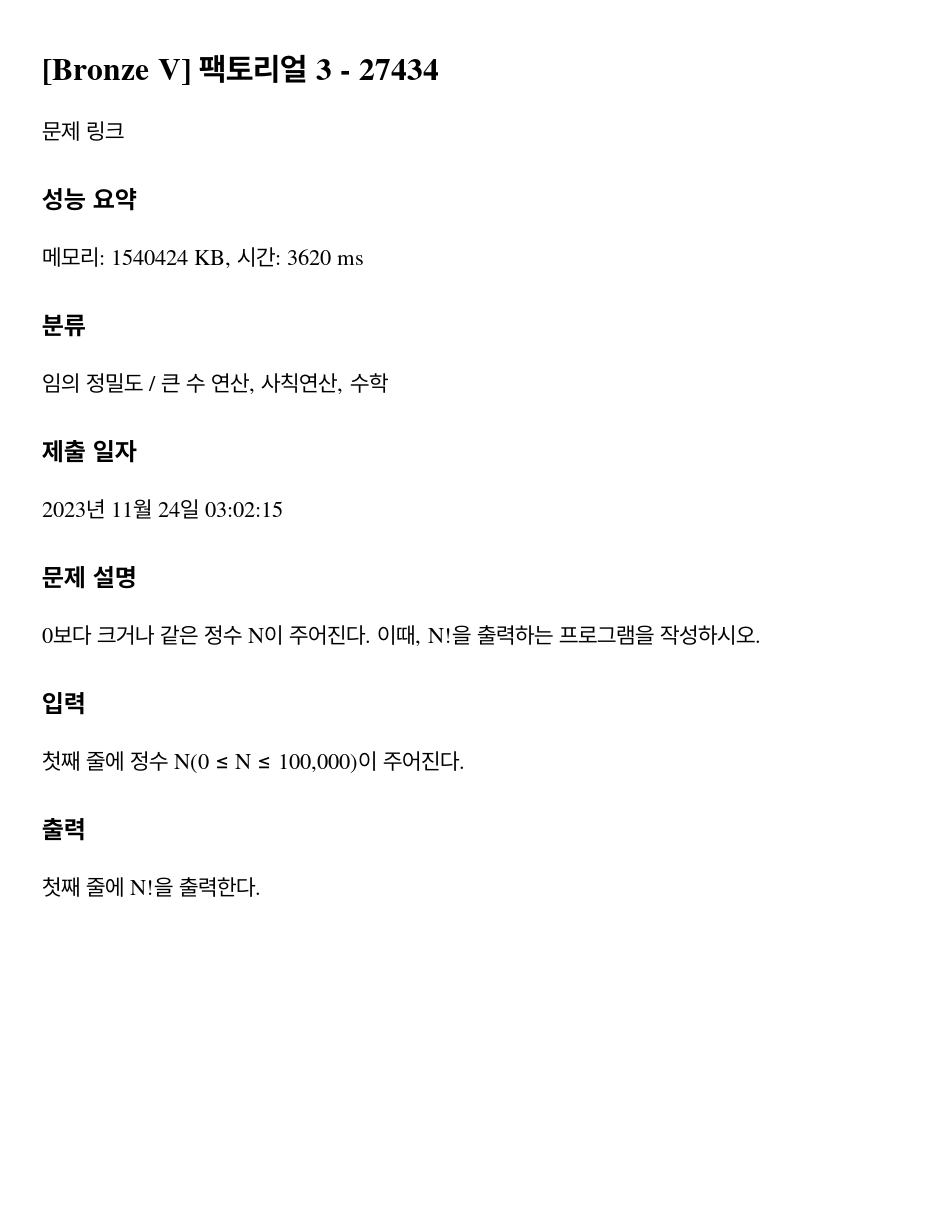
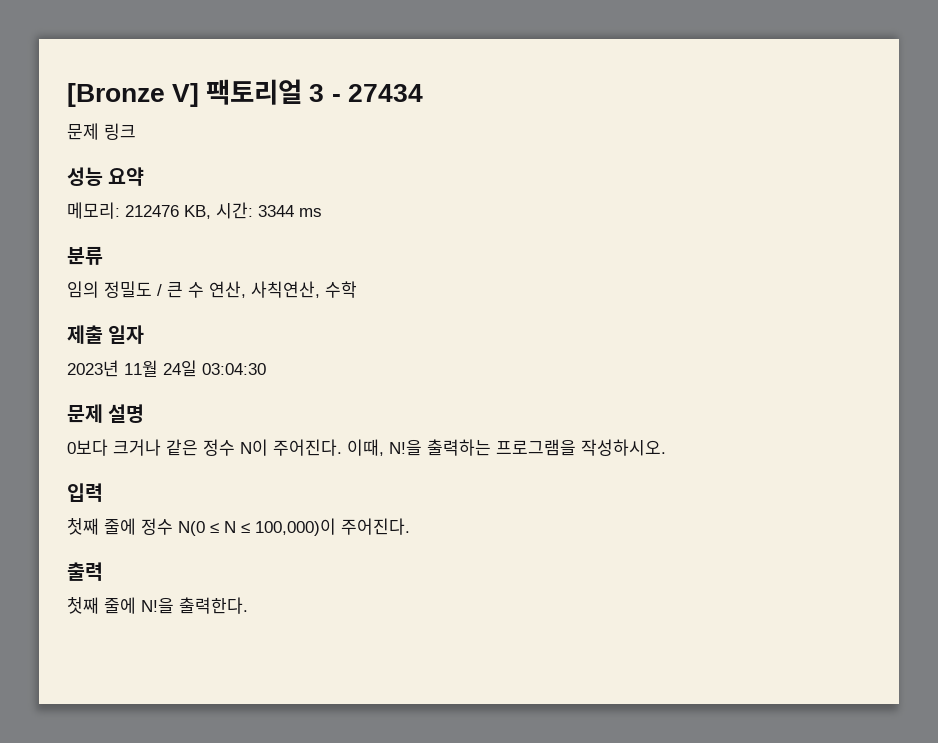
- 메모리: 1540424 KB, 시간: 3620 ms
+ 메모리: 212476 KB, 시간: 3344 ms
- 2023년 11월 24일 03:02:15
+ 2023년 11월 24일 03:04:30

